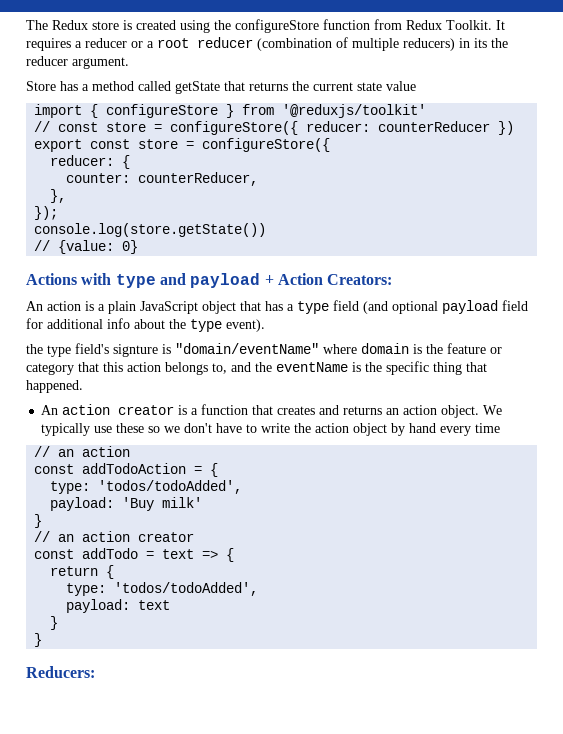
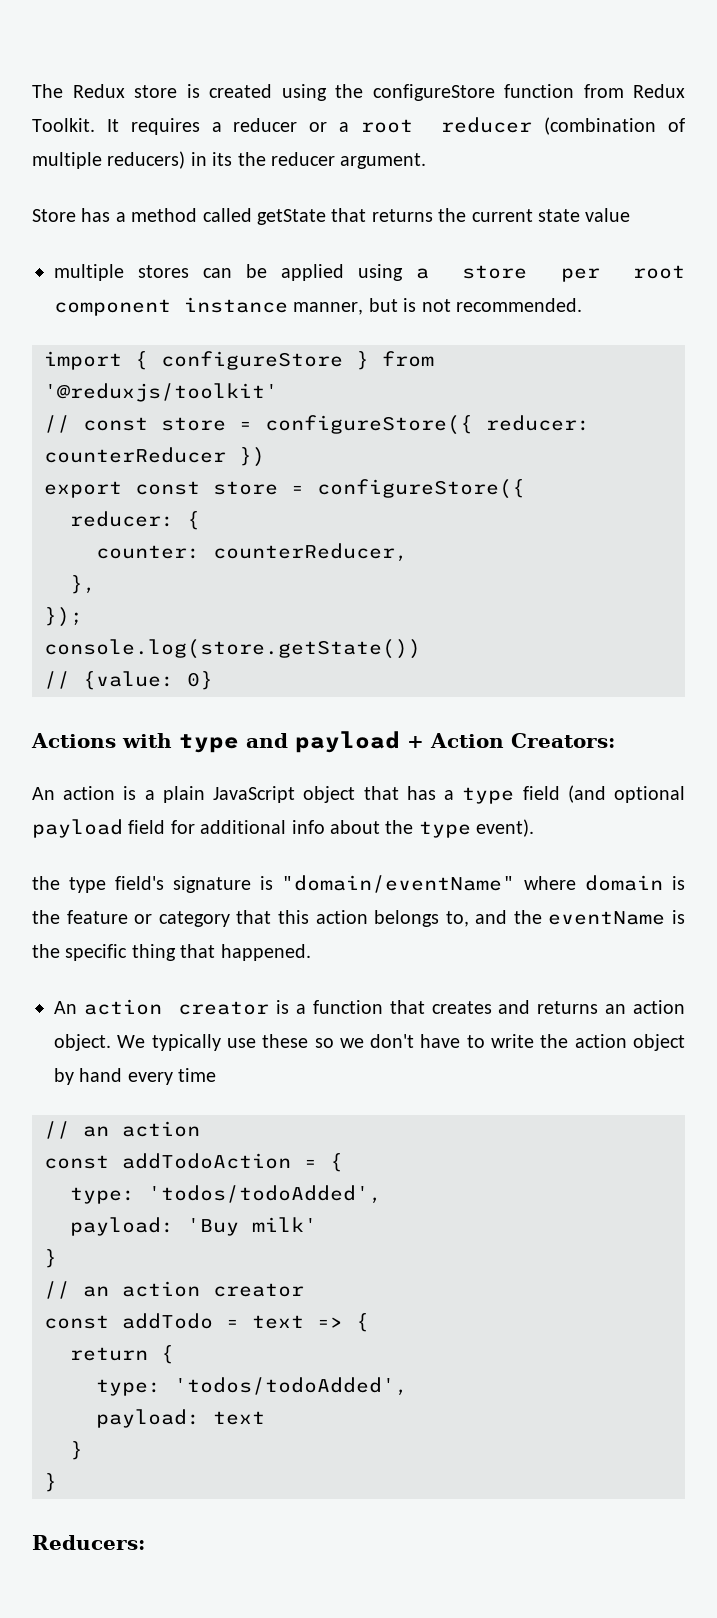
+ multiple stores can be applied using a store per root component instance manner, but is not recommended.
- the type field's signture is "domain/eventName" where domain is the feature or category that this action belongs to, and the eventName is the specific thing that happened.
+ the type field's signature is "domain/eventName" where domain is the feature or category that this action belongs to, and the eventName is the specific thing that happened.

